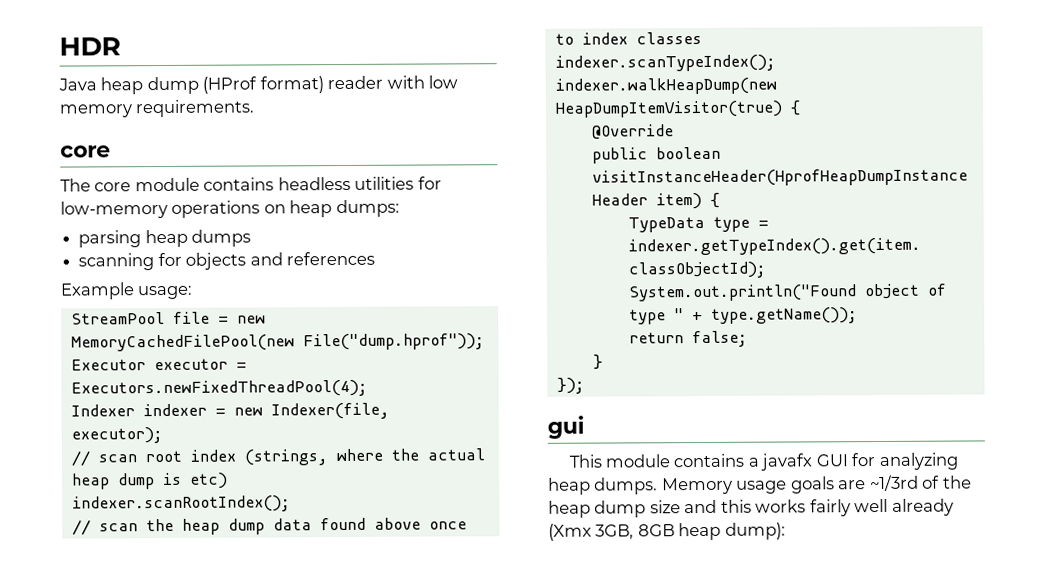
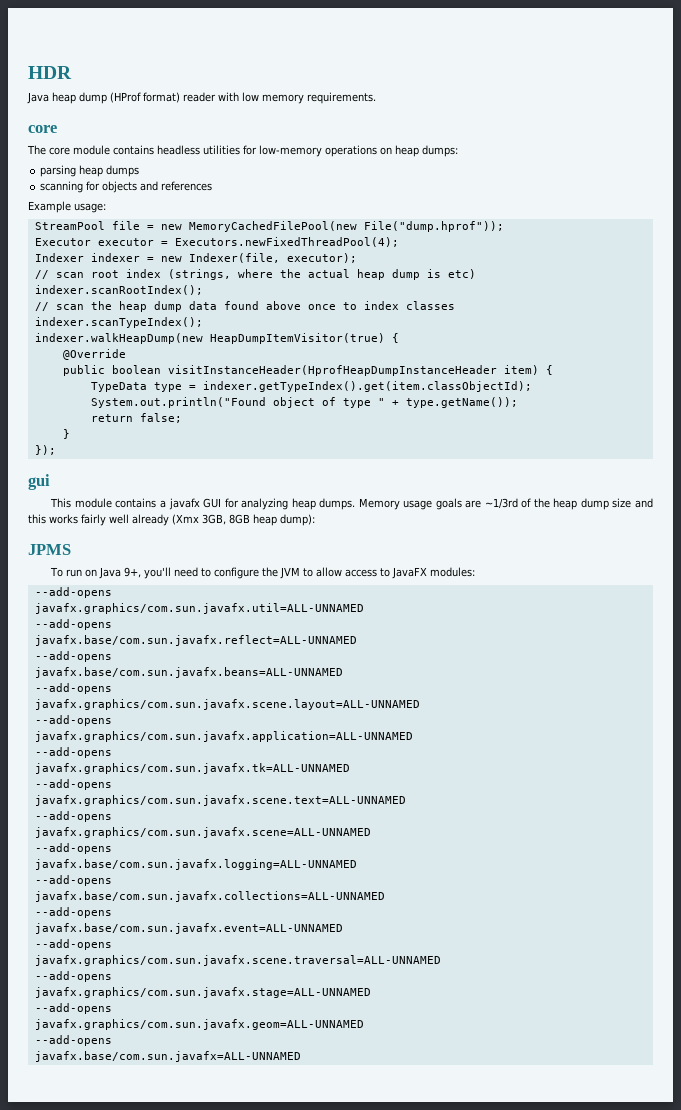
+ JPMS
+ To run on Java 9+, you'll need to configure the JVM to allow access to JavaFX modules:
+ --add-opens
+ javafx.graphics/com.sun.javafx.util=ALL-UNNAMED
+ --add-opens
+ javafx.base/com.sun.javafx.reflect=ALL-UNNAMED
+ --add-opens
+ javafx.base/com.sun.javafx.beans=ALL-UNNAMED
+ --add-opens
+ javafx.graphics/com.sun.javafx.scene.layout=ALL-UNNAMED
+ --add-opens
+ javafx.graphics/com.sun.javafx.application=ALL-UNNAMED
+ --add-opens
+ javafx.graphics/com.sun.javafx.tk=ALL-UNNAMED
+ --add-opens
+ javafx.graphics/com.sun.javafx.scene.text=ALL-UNNAMED
+ --add-opens
+ javafx.graphics/com.sun.javafx.scene=ALL-UNNAMED
+ --add-opens
+ javafx.base/com.sun.javafx.logging=ALL-UNNAMED
+ --add-opens
+ javafx.base/com.sun.javafx.collections=ALL-UNNAMED
+ --add-opens
+ javafx.base/com.sun.javafx.event=ALL-UNNAMED
+ --add-opens
+ javafx.graphics/com.sun.javafx.scene.traversal=ALL-UNNAMED
+ --add-opens
+ javafx.graphics/com.sun.javafx.stage=ALL-UNNAMED
+ --add-opens
+ javafx.graphics/com.sun.javafx.geom=ALL-UNNAMED
+ --add-opens
+ javafx.base/com.sun.javafx=ALL-UNNAMED

